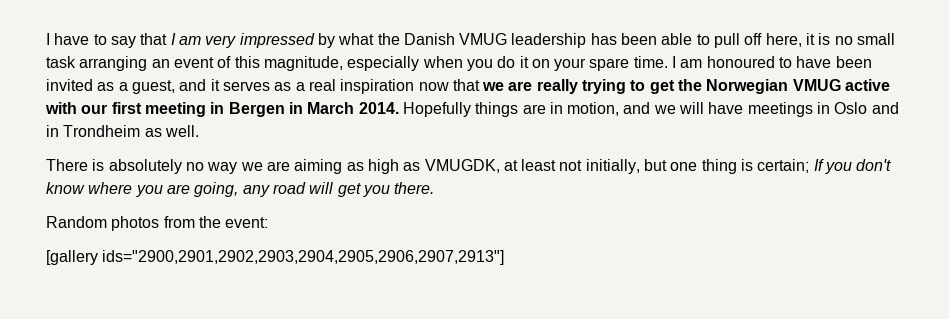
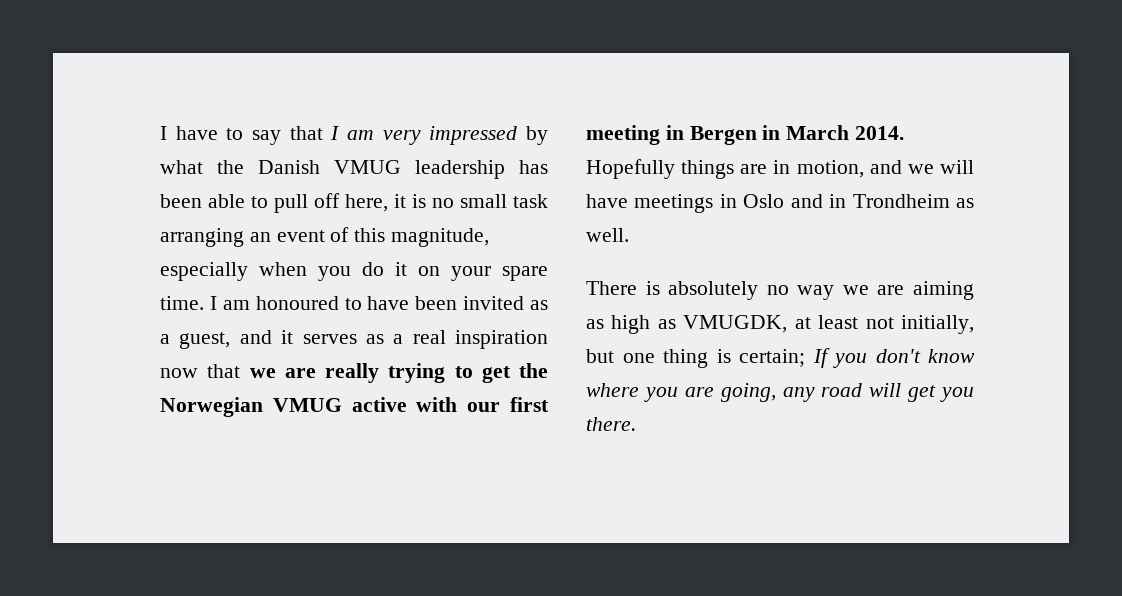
- Random photos from the event:
- [gallery ids="2900,2901,2902,2903,2904,2905,2906,2907,2913"]

